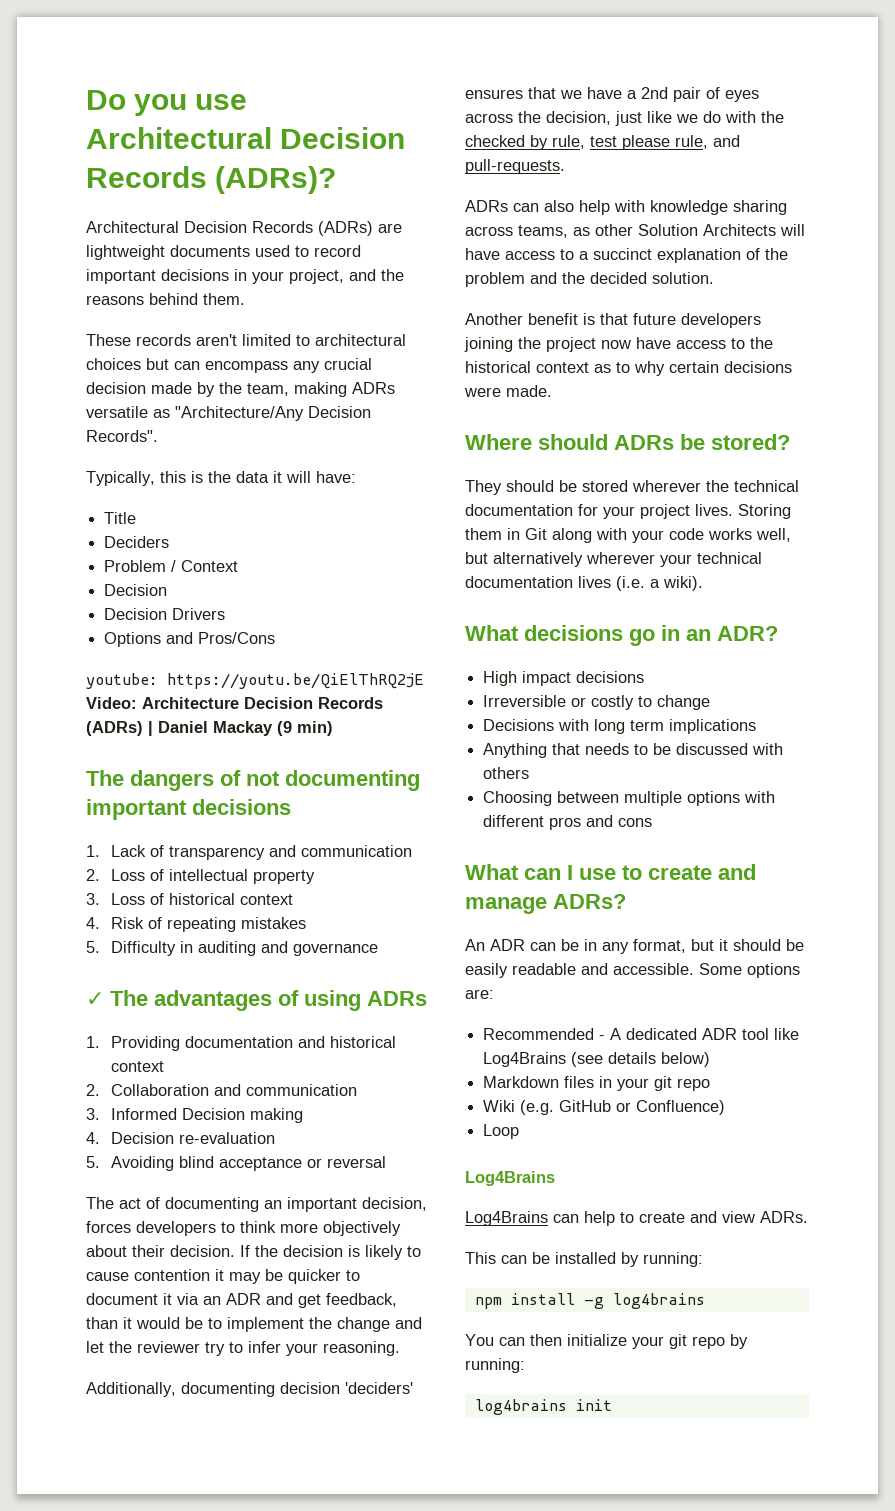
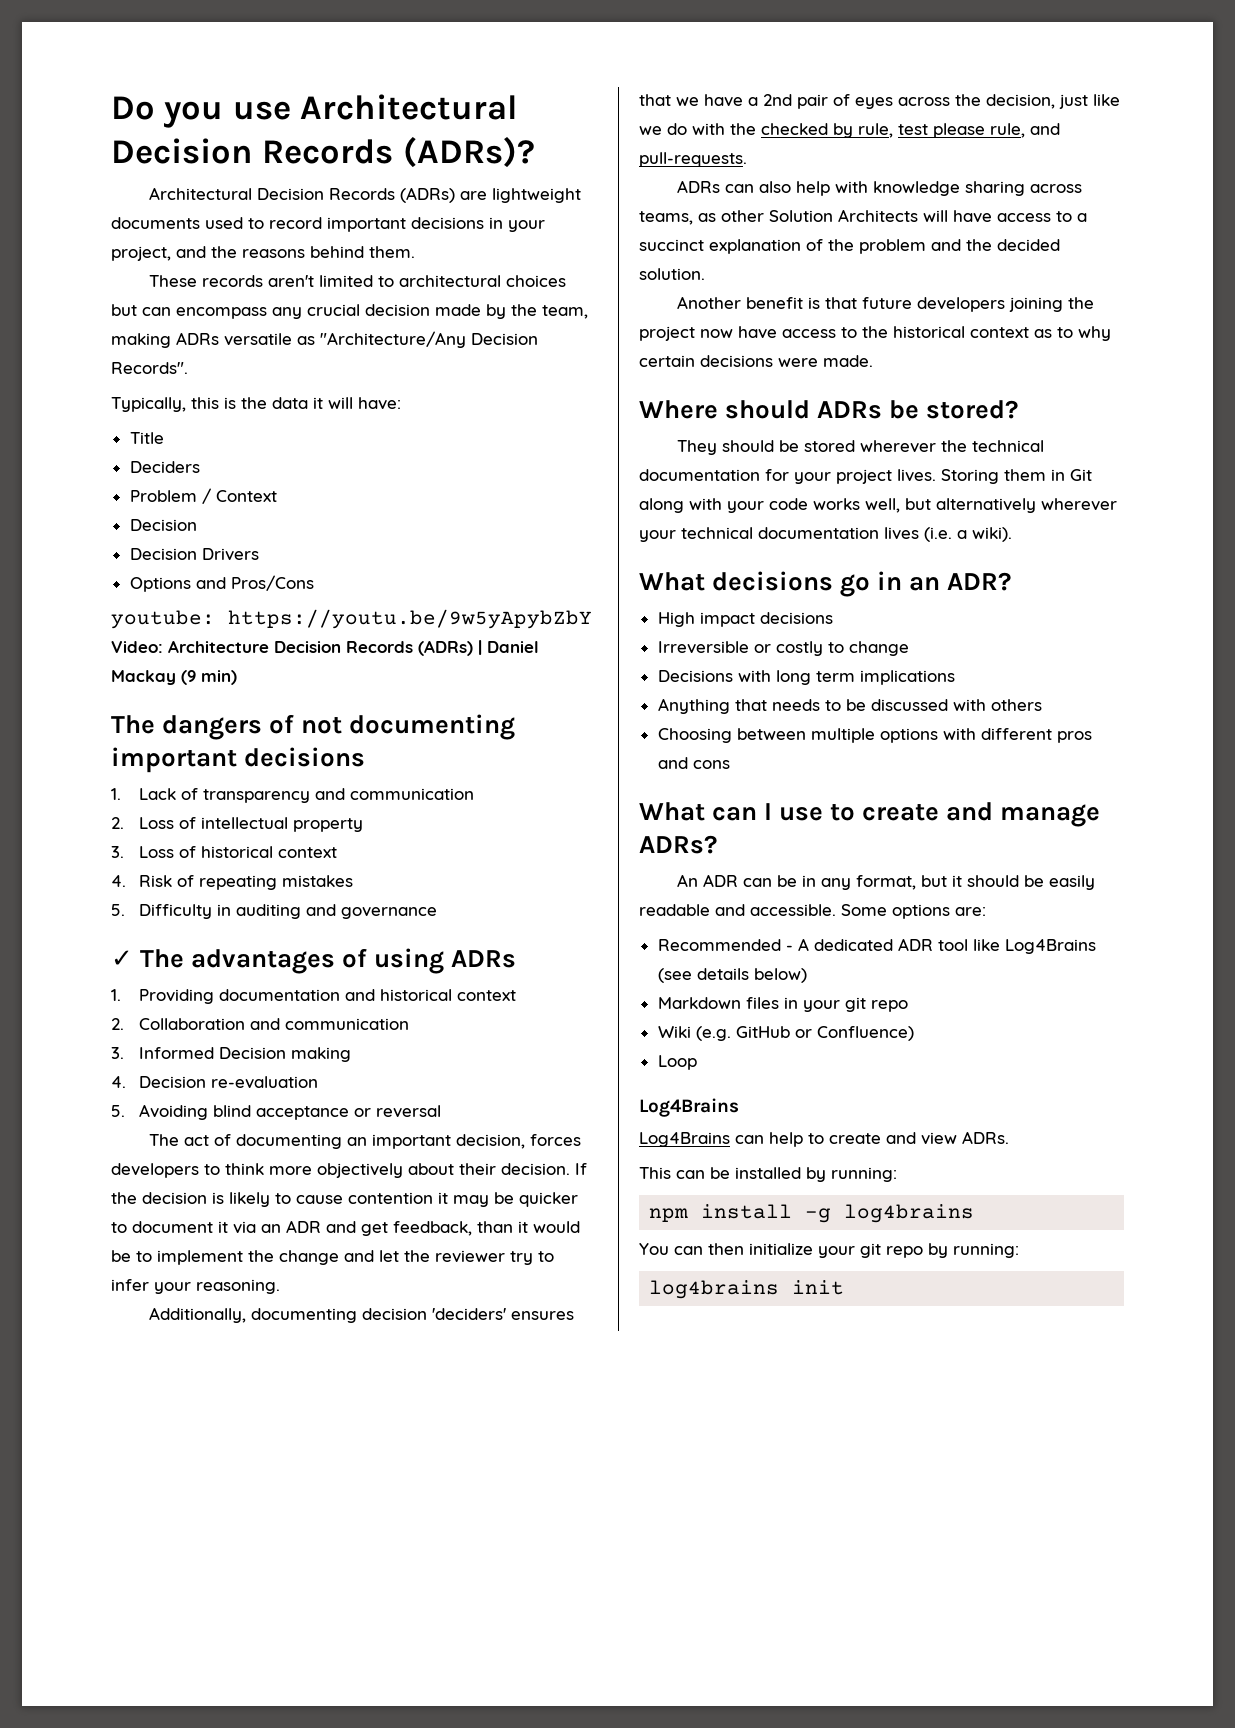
- youtube: https://youtu.be/QiElThRQ2jE Video: Architecture Decision Records (ADRs) | Daniel Mackay (9 min)
+ youtube: https://youtu.be/9w5yApybZbY Video: Architecture Decision Records (ADRs) | Daniel Mackay (9 min)

